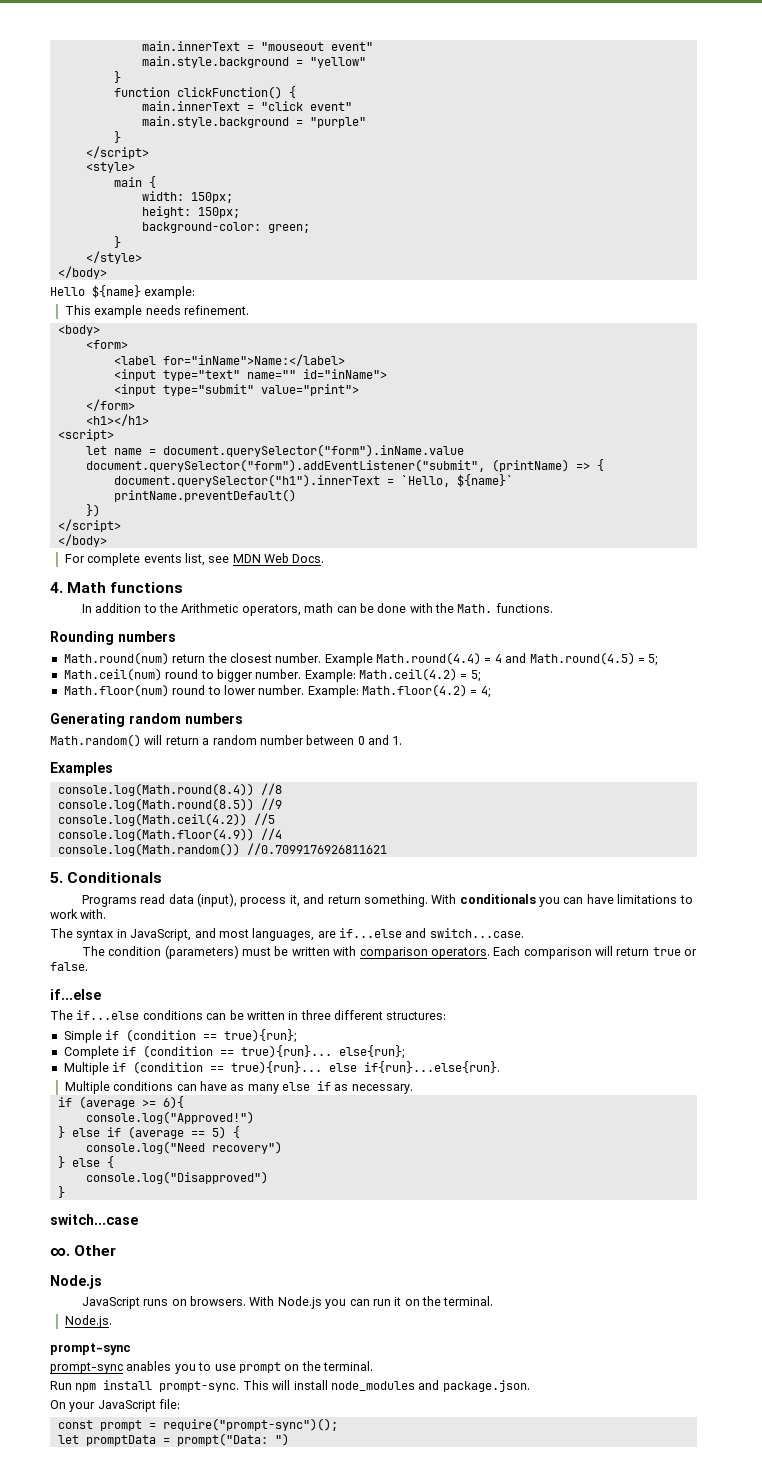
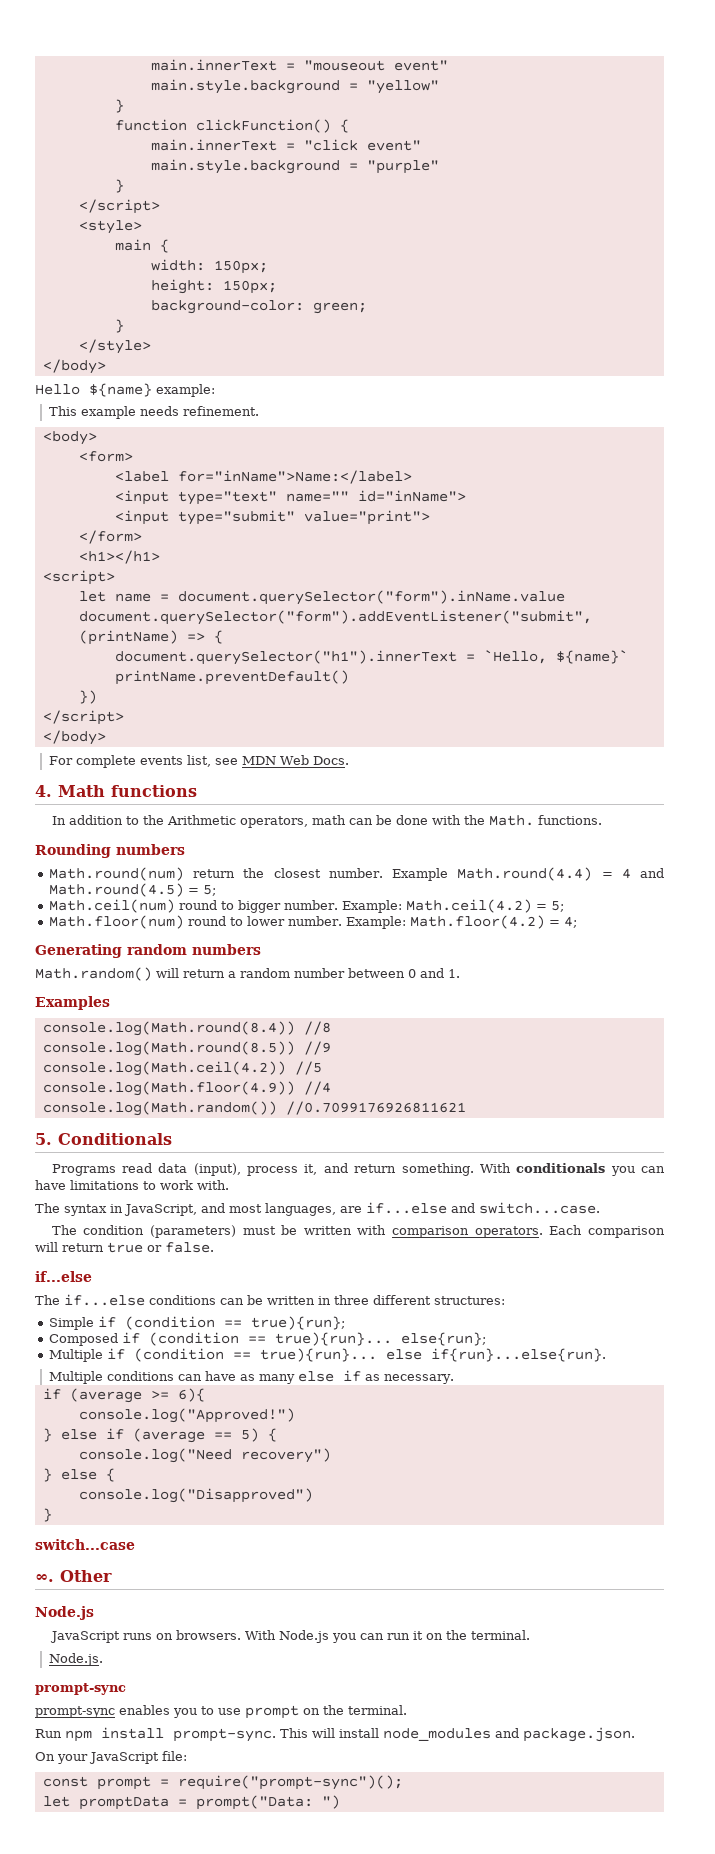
- Complete if (condition == true){run}... else{run};
+ Composed if (condition == true){run}... else{run};
- prompt-sync anables you to use prompt on the terminal.
+ prompt-sync enables you to use prompt on the terminal.

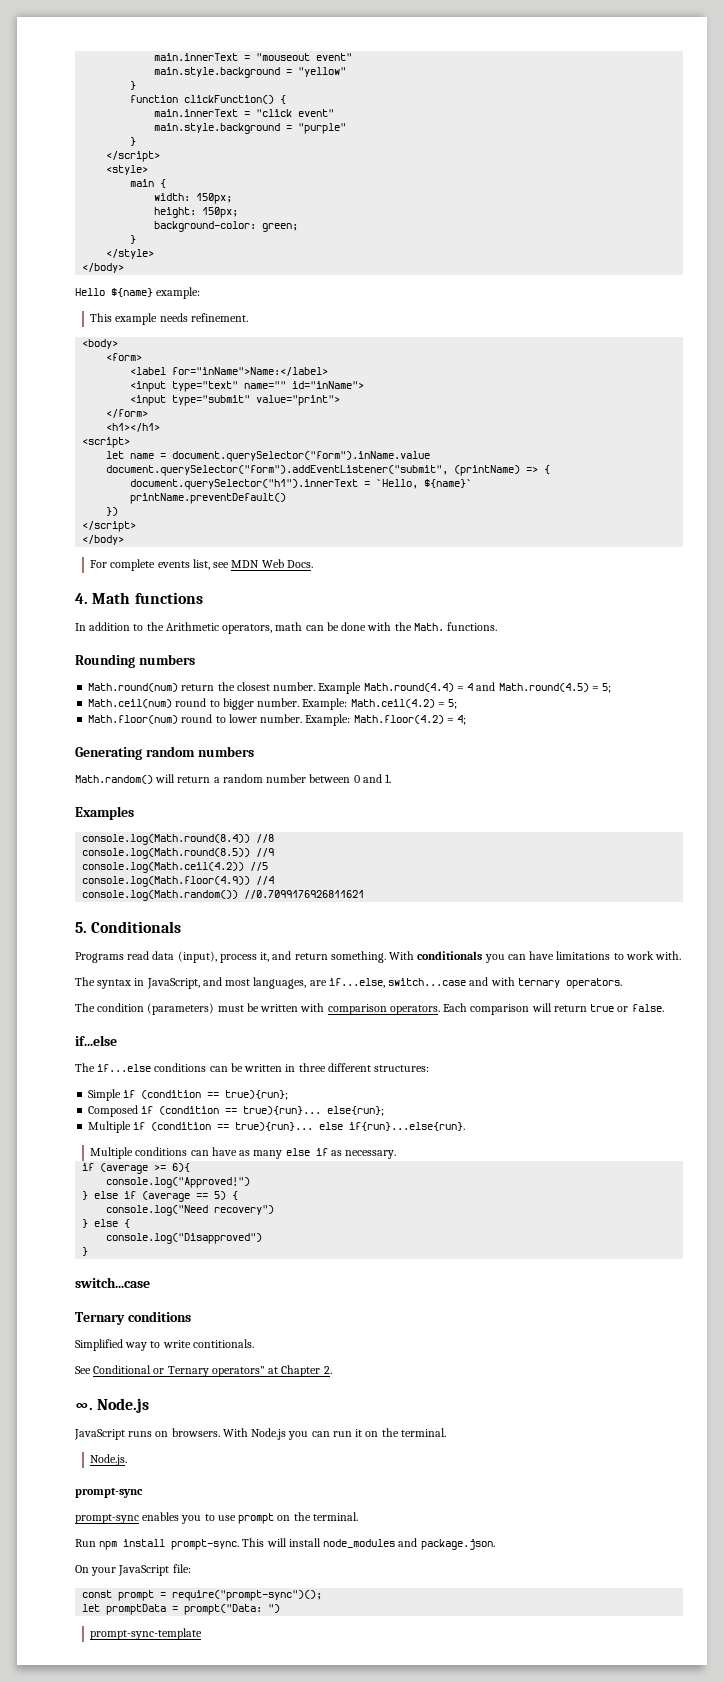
- The syntax in JavaScript, and most languages, are if...else and switch...case.
+ The syntax in JavaScript, and most languages, are if...else, switch...case and with ternary operators.
+ Ternary conditions
+ Simplified way to write contitionals.
+ See Conditional or Ternary operators" at Chapter 2.
- ∞. Other
- Node.js
+ ∞. Node.js
+ prompt-sync-template

